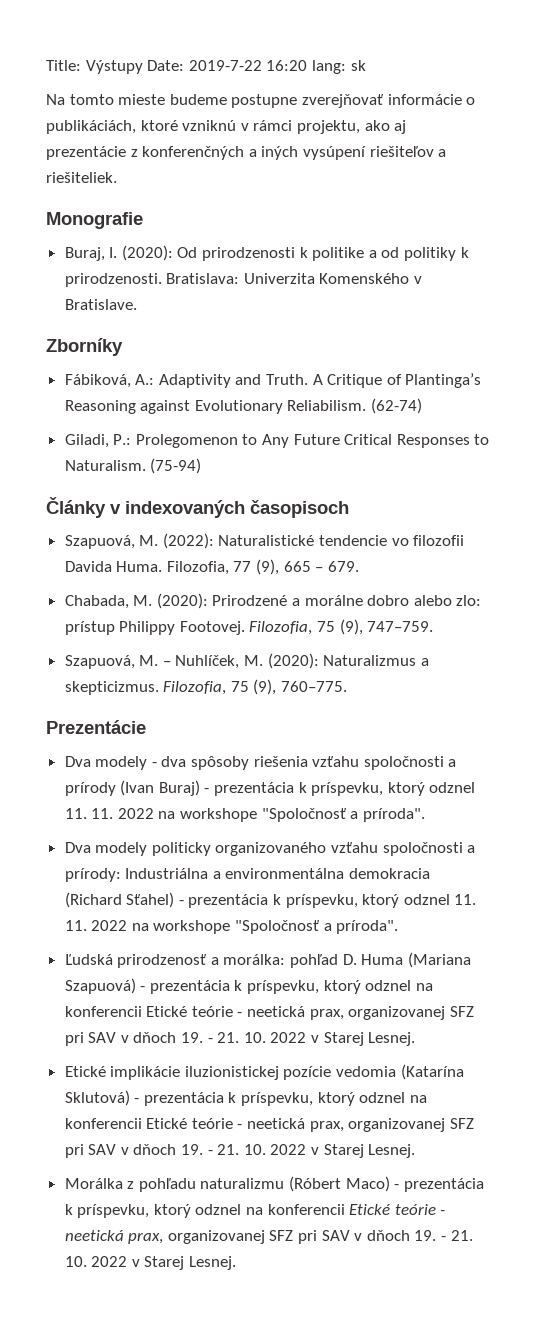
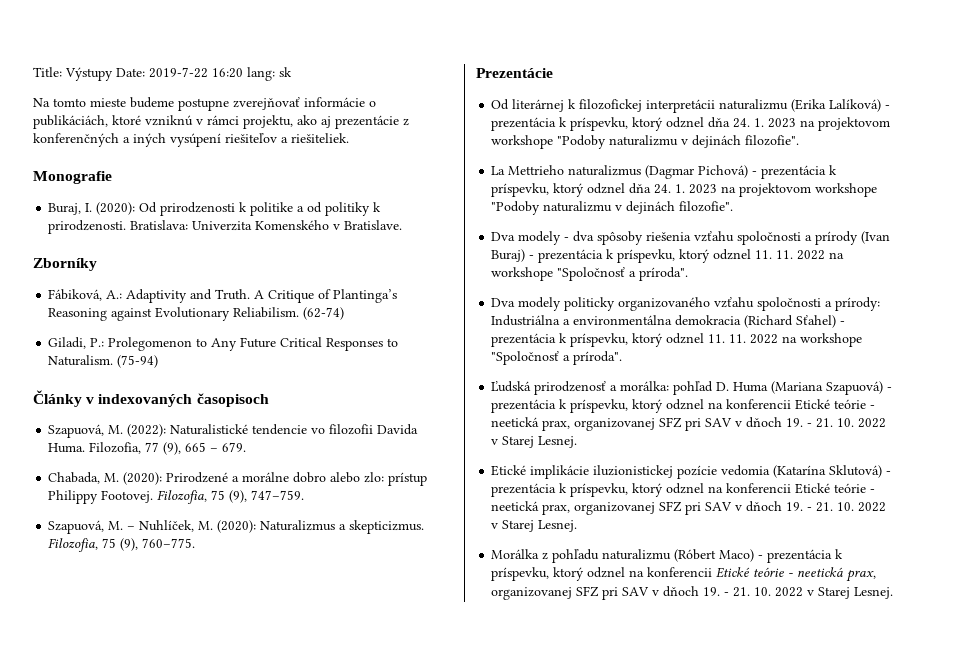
+ Od literárnej k filozofickej interpretácii naturalizmu (Erika Lalíková) - prezentácia k príspevku, ktorý odznel dňa 24. 1. 2023 na projektovom workshope "Podoby naturalizmu v dejinách filozofie".
+ La Mettrieho naturalizmus (Dagmar Pichová) - prezentácia k príspevku, ktorý odznel dňa 24. 1. 2023 na projektovom workshope "Podoby naturalizmu v dejinách filozofie".

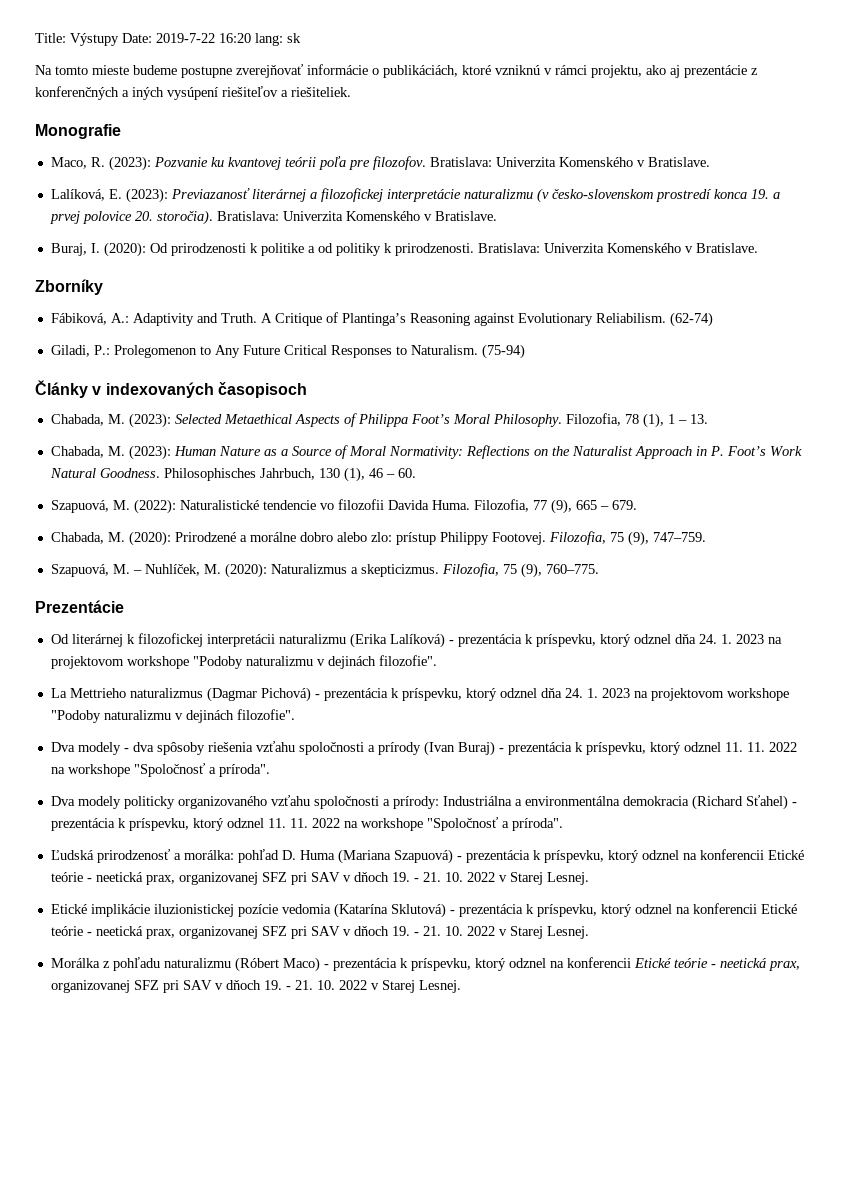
+ Maco, R. (2023): Pozvanie ku kvantovej teórii poľa pre filozofov. Bratislava: Univerzita Komenského v Bratislave.
+ Lalíková, E. (2023): Previazanosť literárnej a filozofickej interpretácie naturalizmu (v česko-slovenskom prostredí konca 19. a prvej polovice 20. storočia). Bratislava: Univerzita Komenského v Bratislave.
+ Chabada, M. (2023): Selected Metaethical Aspects of Philippa Foot’s Moral Philosophy. Filozofia, 78 (1), 1 – 13.
+ Chabada, M. (2023): Human Nature as a Source of Moral Normativity: Reflections on the Naturalist Approach in P. Foot’s Work Natural Goodness. Philosophisches Jahrbuch, 130 (1), 46 – 60.

